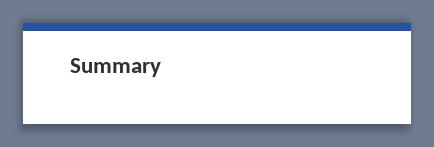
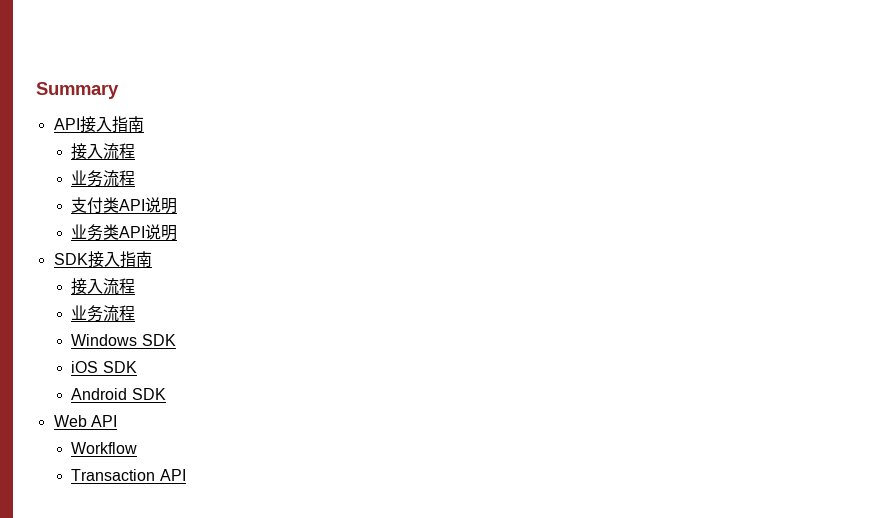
+ API接入指南
+ 接入流程
+ 业务流程
+ 支付类API说明
+ 业务类API说明
+ SDK接入指南
+ 接入流程
+ 业务流程
+ Windows SDK
+ iOS SDK
+ Android SDK
+ Web API
+ Workflow
+ Transaction API

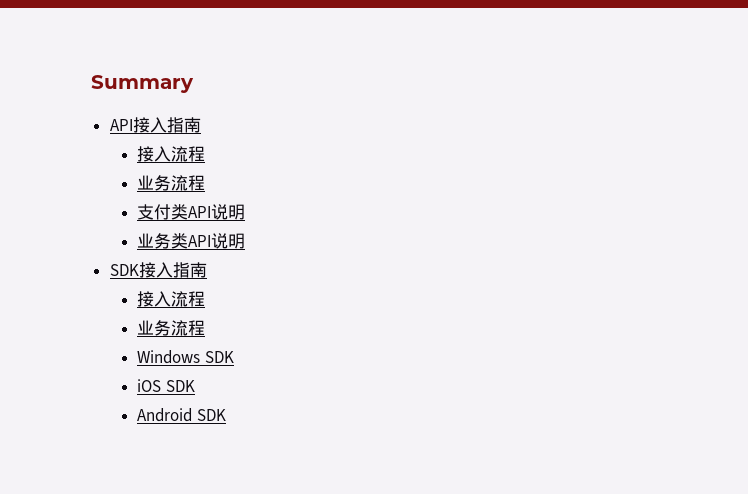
- Web API
- Workflow
- Transaction API

